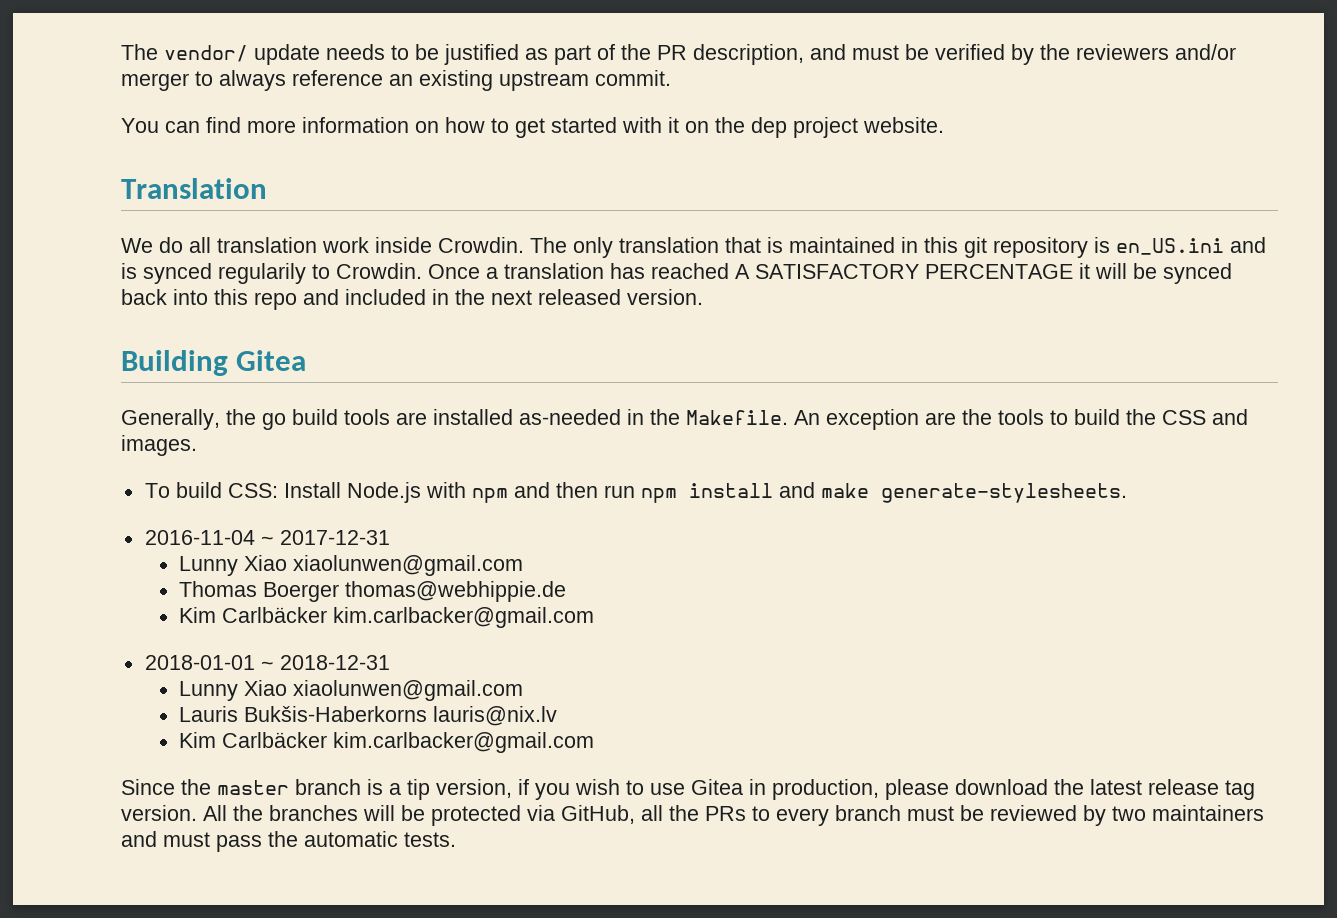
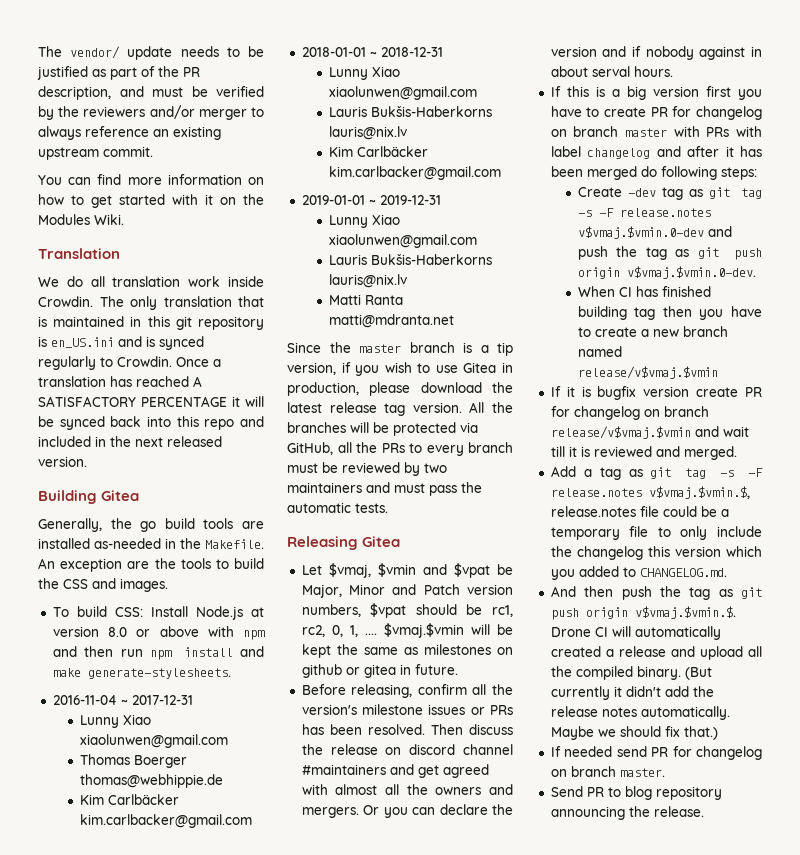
- You can find more information on how to get started with it on the dep project website.
+ You can find more information on how to get started with it on the Modules Wiki.
- The only translation that is maintained in this git repository is en_US.ini and is synced regularily to Crowdin.
+ The only translation that is maintained in this git repository is en_US.ini and is synced regularly to Crowdin.
- To build CSS: Install Node.js with npm and then run npm install and make generate-stylesheets.
+ To build CSS: Install Node.js at version 8.0 or above with npm and then run npm install and make generate-stylesheets.
+ 2019-01-01 ~ 2019-12-31
+ Lunny Xiao xiaolunwen@gmail.com
+ Lauris Bukšis-Haberkorns lauris@nix.lv
+ Matti Ranta matti@mdranta.net
+ Releasing Gitea
+ Let $vmaj, $vmin and $vpat be Major, Minor and Patch version numbers, $vpat should be rc1, rc2, 0, 1, .... $vmaj.$vmin will be kept the same as milestones on github or gitea in future.
+ Before releasing, confirm all the version's milestone issues or PRs has been resolved. Then discuss the release on discord channel #maintainers and get agreed with almost all the owners and mergers. Or you can declare the version and if nobody against in about serval hours.
+ If this is a big version first you have to create PR for changelog on branch master with PRs with label changelog and after it has been merged do following steps:
+ Create -dev tag as git tag -s -F release.notes v$vmaj.$vmin.0-dev and push the tag as git push origin v$vmaj.$vmin.0-dev.
+ When CI has finished building tag then you have to create a new branch named release/v$vmaj.$vmin
+ If it is bugfix version create PR for changelog on branch release/v$vmaj.$vmin and wait till it is reviewed and merged.
+ Add a tag as git tag -s -F release.notes v$vmaj.$vmin.$, release.notes file could be a temporary file to only include the changelog this version which you added to CHANGELOG.md.
+ And then push the tag as git push origin v$vmaj.$vmin.$. Drone CI will automatically created a release and upload all the compiled binary. (But currently it didn't add the release notes automatically. Maybe we should fix that.)
+ If needed send PR for changelog on branch master.
+ Send PR to blog repository announcing the release.

